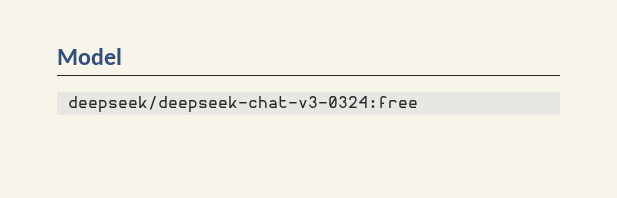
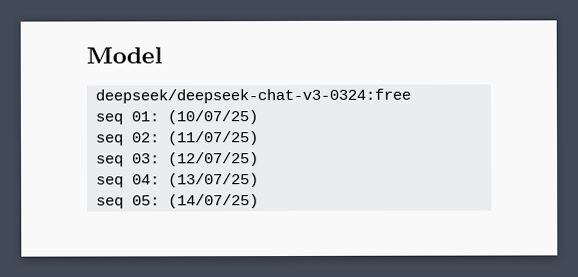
+ seq 01: (10/07/25)
+ seq 02: (11/07/25)
+ seq 03: (12/07/25)
+ seq 04: (13/07/25)
+ seq 05: (14/07/25)

